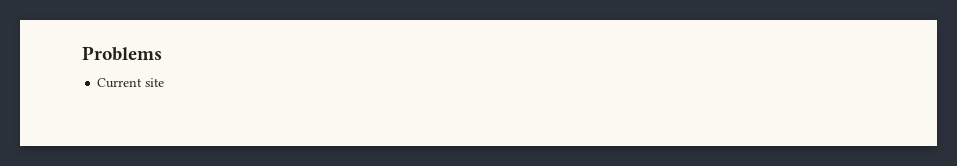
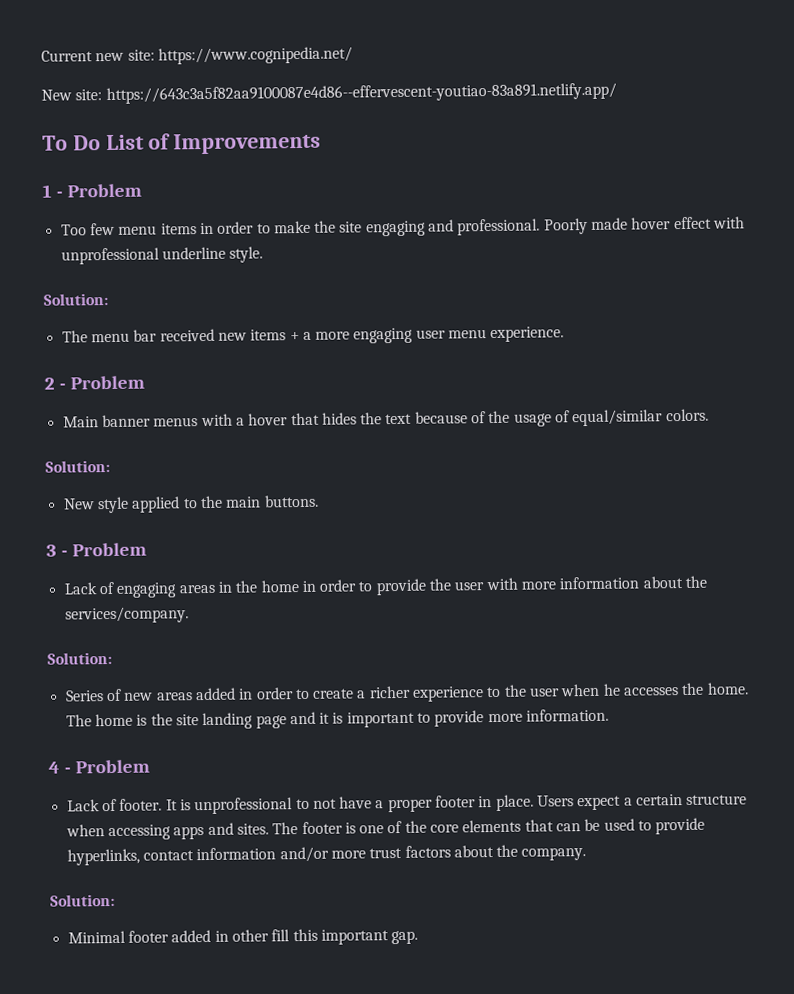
- Problems
- Current site
+ Current new site: https://www.cognipedia.net/
+ New site: https://643c3a5f82aa9100087e4d86--effervescent-youtiao-83a891.netlify.app/
+ To Do List of Improvements
+ 1 - Problem
+ Too few menu items in order to make the site engaging and professional. Poorly made hover effect with unprofessional underline style.
+ Solution:
+ The menu bar received new items + a more engaging user menu experience.
+ 2 - Problem
+ Main banner menus with a hover that hides the text because of the usage of equal/similar colors.
+ Solution:
+ New style applied to the main buttons.
+ 3 - Problem
+ Lack of engaging areas in the home in order to provide the user with more information about the services/company.
+ Solution:
+ Series of new areas added in order to create a richer experience to the user when he accesses the home. The home is the site landing page and it is important to provide more information.
+ 4 - Problem
+ Lack of footer. It is unprofessional to not have a proper footer in place. Users expect a certain structure when accessing apps and sites. The footer is one of the core elements that can be used to provide hyperlinks, contact information and/or more trust factors about the company.
+ Solution:
+ Minimal footer added in other fill this important gap.

